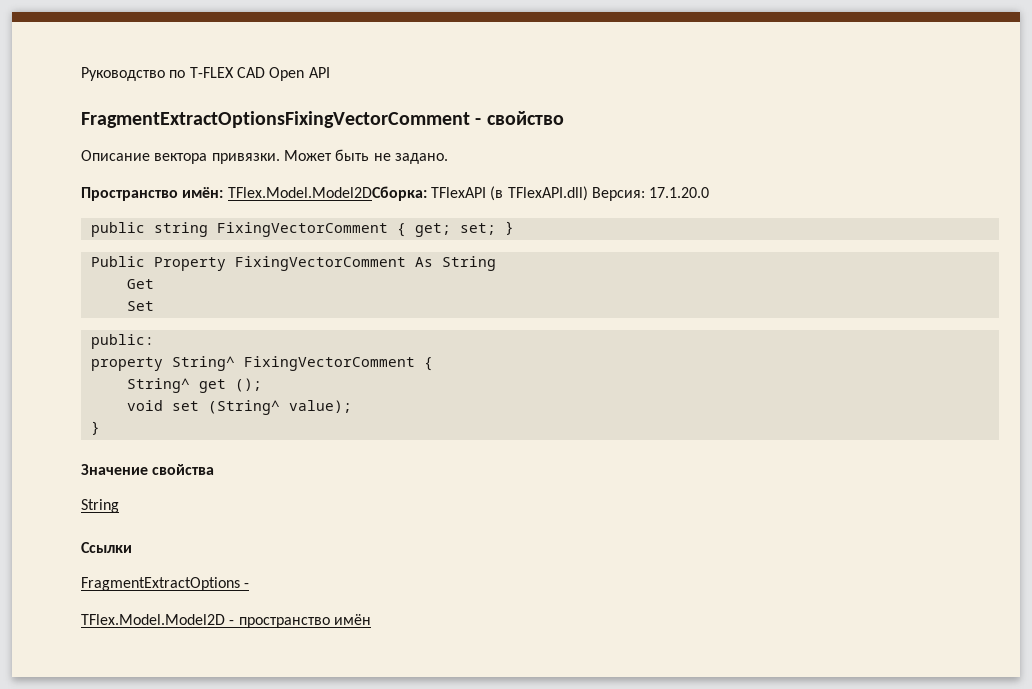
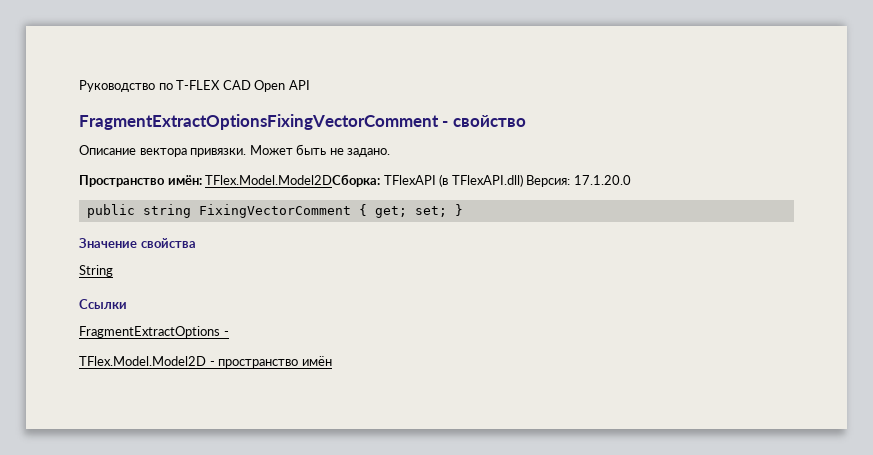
- Public Property FixingVectorComment As String
- Get
- Set
- public:
- property String^ FixingVectorComment {
- String^ get ();
- void set (String^ value);
- }

